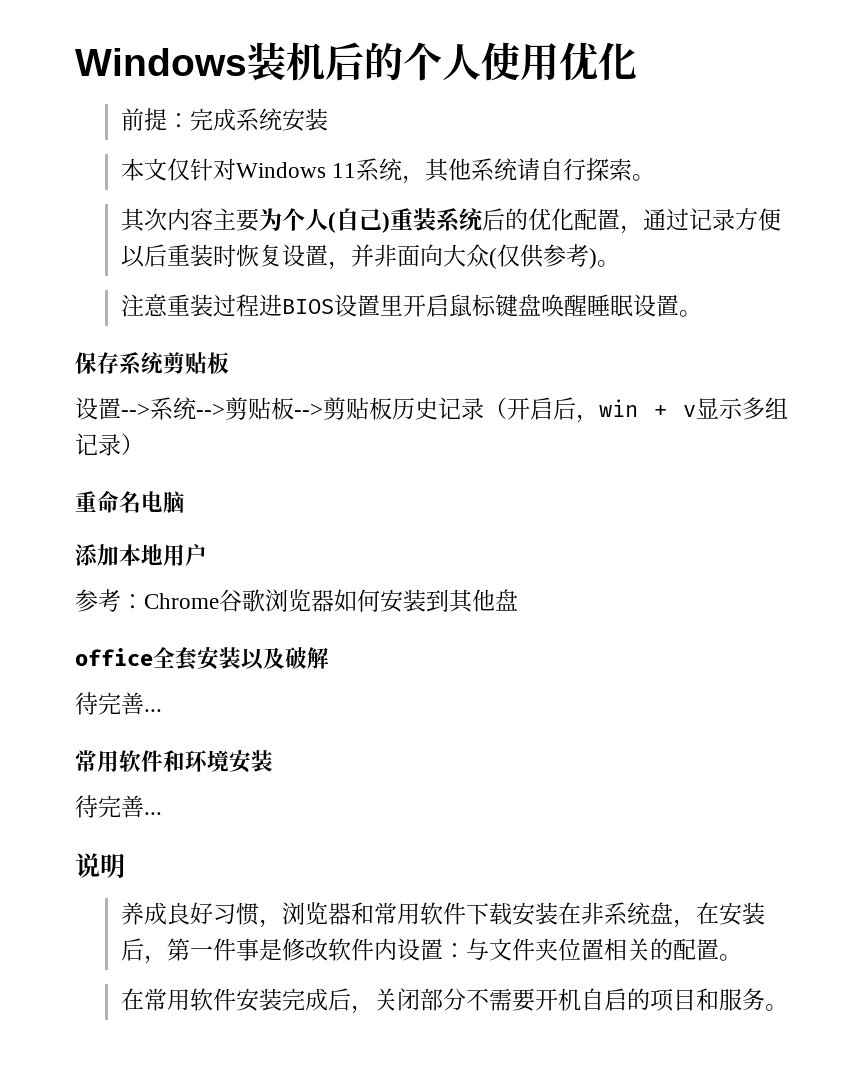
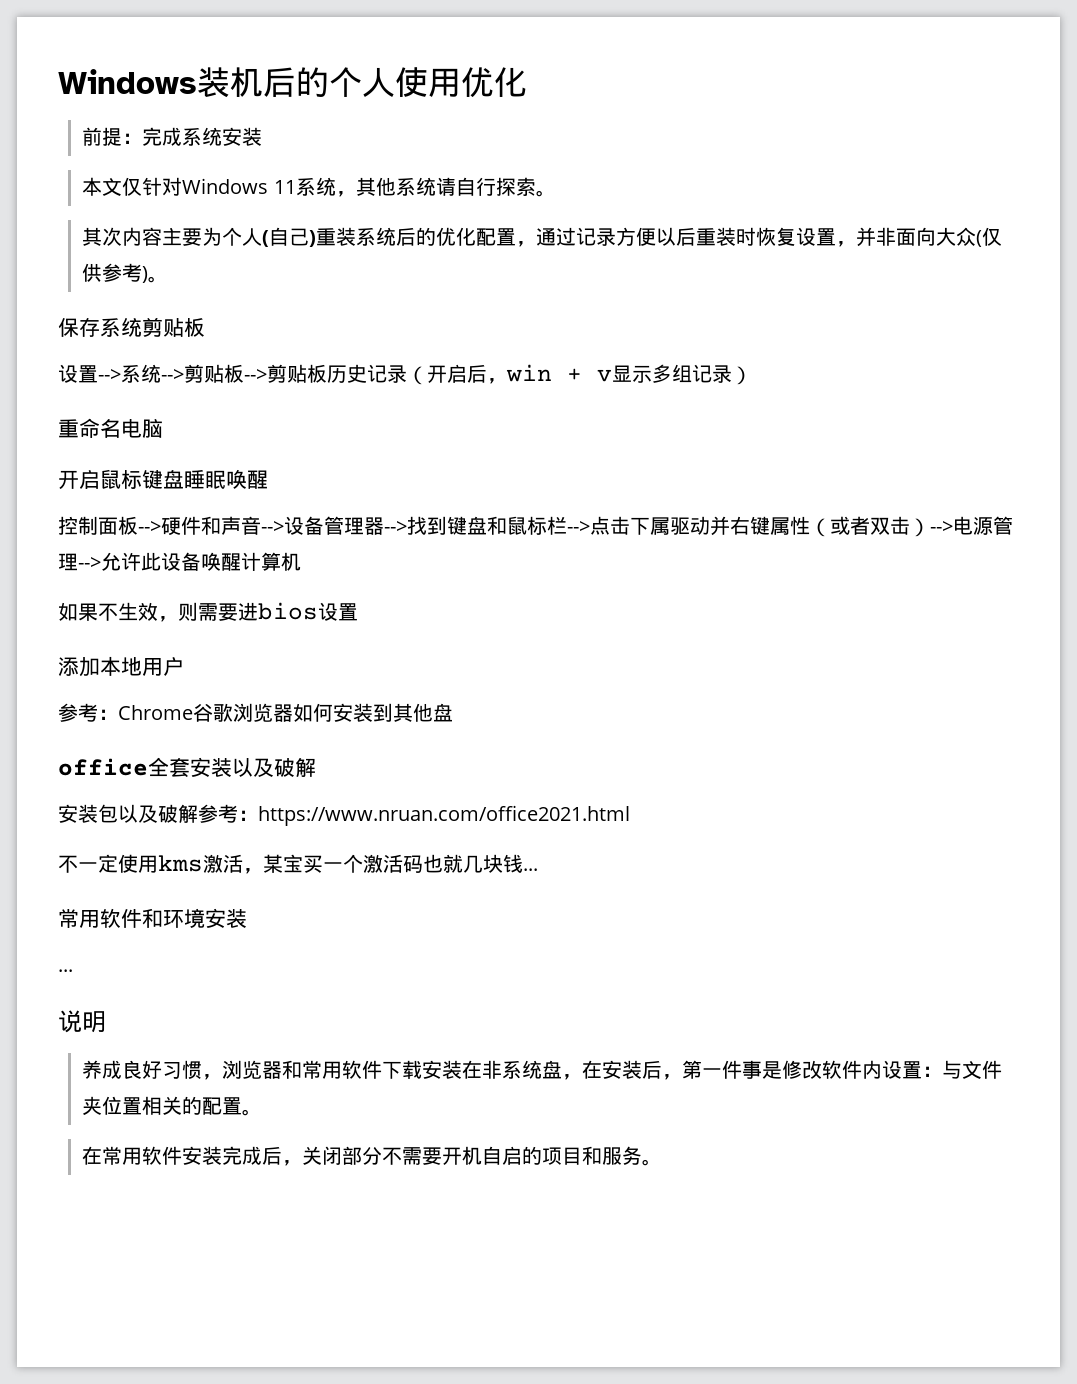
- 注意重装过程进BIOS设置里开启鼠标键盘唤醒睡眠设置。
+ 开启鼠标键盘睡眠唤醒
+ 控制面板-->硬件和声音-->设备管理器-->找到键盘和鼠标栏-->点击下属驱动并右键属性（或者双击）-->电源管理-->允许此设备唤醒计算机
+ 如果不生效，则需要进bios设置
  office全套安装以及破解
- 待完善...
+ 安装包以及破解参考：https://www.nruan.com/office2021.html
+ 不一定使用kms激活，某宝买一个激活码也就几块钱...
  常用软件和环境安装
- 待完善...
+ ...

